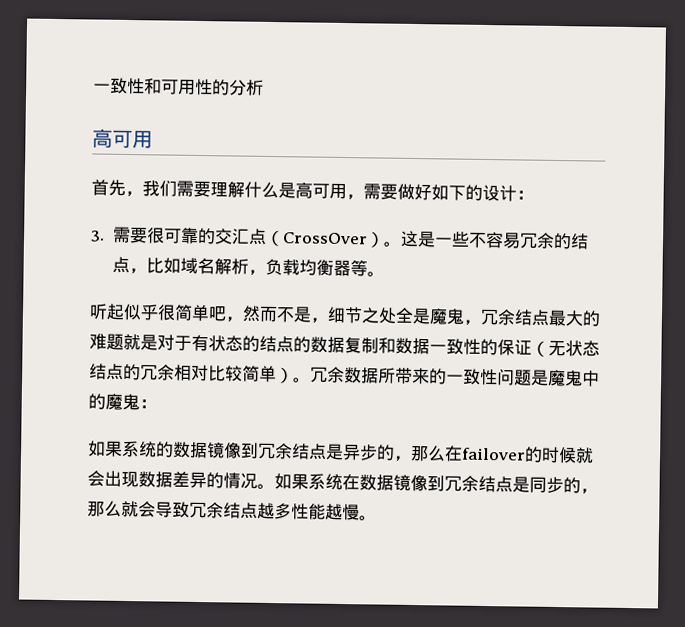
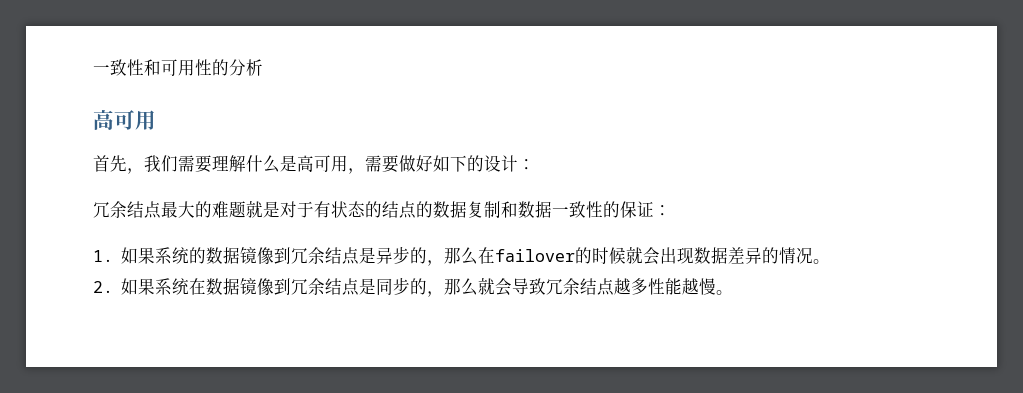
- 3.需要很可靠的交汇点（CrossOver）。这是一些不容易冗余的结点，比如域名解析，负载均衡器等。
- 听起似乎很简单吧，然而不是，细节之处全是魔鬼，冗余结点最大的难题就是对于有状态的结点的数据复制和数据一致性的保证（无状态结点的冗余相对比较简单）。冗余数据所带来的一致性问题是魔鬼中的魔鬼：
- 如果系统的数据镜像到冗余结点是异步的，那么在failover的时候就会出现数据差异的情况。如果系统在数据镜像到冗余结点是同步的，那么就会导致冗余结点越多性能越慢。
+ 冗余结点最大的难题就是对于有状态的结点的数据复制和数据一致性的保证：
+ 1.如果系统的数据镜像到冗余结点是异步的，那么在failover的时候就会出现数据差异的情况。
+ 2.如果系统在数据镜像到冗余结点是同步的，那么就会导致冗余结点越多性能越慢。

